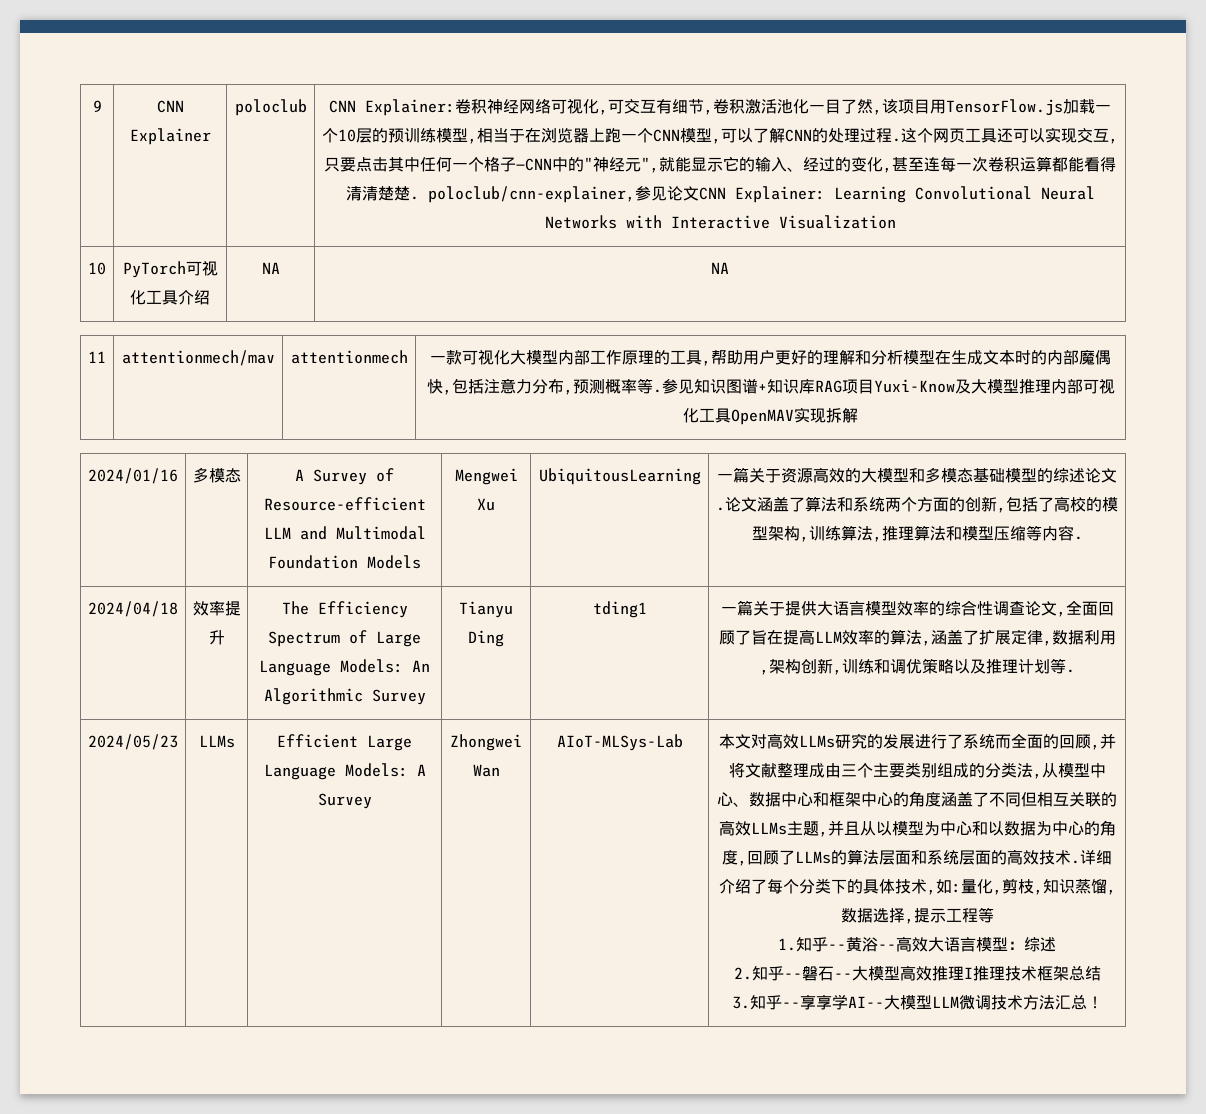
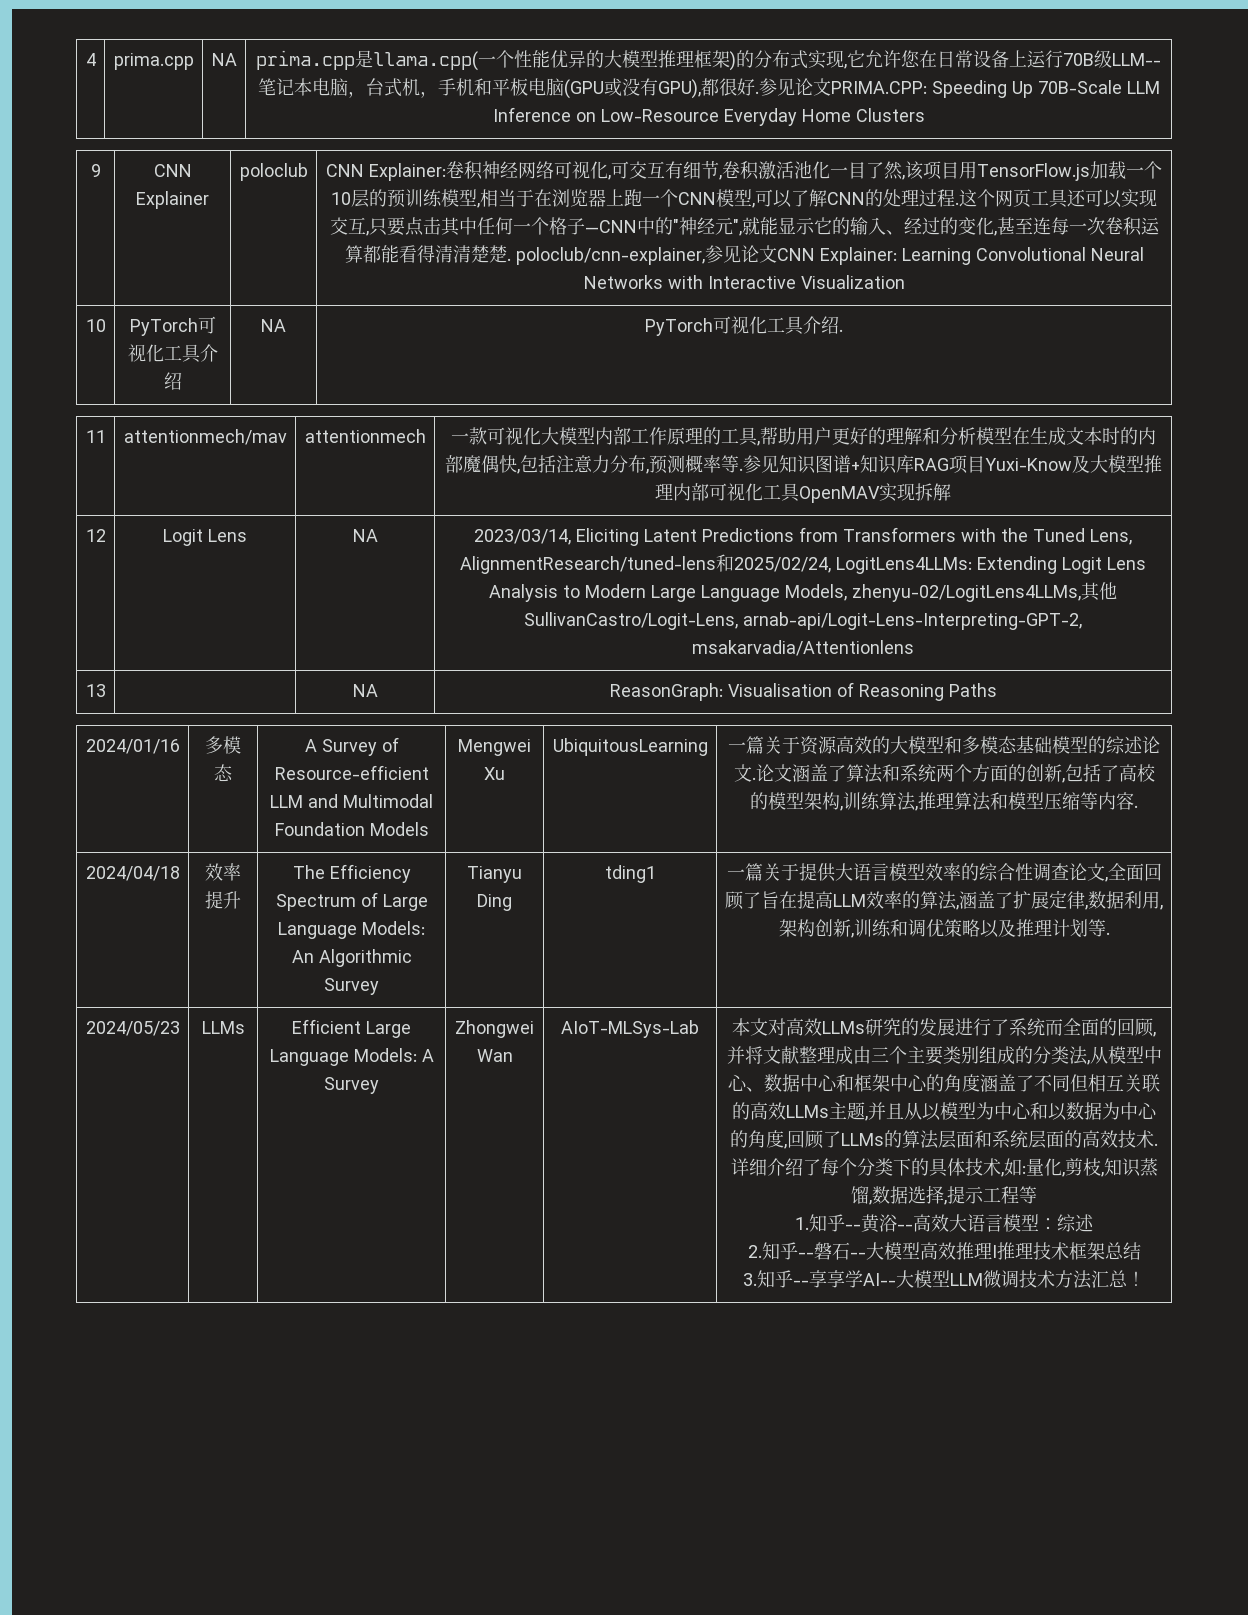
+ 4 | prima.cpp | NA | prima.cpp是llama.cpp(一个性能优异的大模型推理框架)的分布式实现,它允许您在日常设备上运行70B级LLM--笔记本电脑，台式机，手机和平板电脑(GPU或没有GPU),都很好.参见论文PRIMA.CPP: Speeding Up 70B-Scale LLM Inference on Low-Resource Everyday Home Clusters
- 10 | PyTorch可视化工具介绍 | NA | NA
+ 10 | PyTorch可视化工具介绍 | NA | PyTorch可视化工具介绍.
+ 12 | Logit Lens | NA | 2023/03/14, Eliciting Latent Predictions from Transformers with the Tuned Lens, AlignmentResearch/tuned-lens和2025/02/24, LogitLens4LLMs: Extending Logit Lens Analysis to Modern Large Language Models, zhenyu-02/LogitLens4LLMs,其他SullivanCastro/Logit-Lens, arnab-api/Logit-Lens-Interpreting-GPT-2, msakarvadia/Attentionlens
+ 13 | | NA | ReasonGraph: Visualisation of Reasoning Paths

